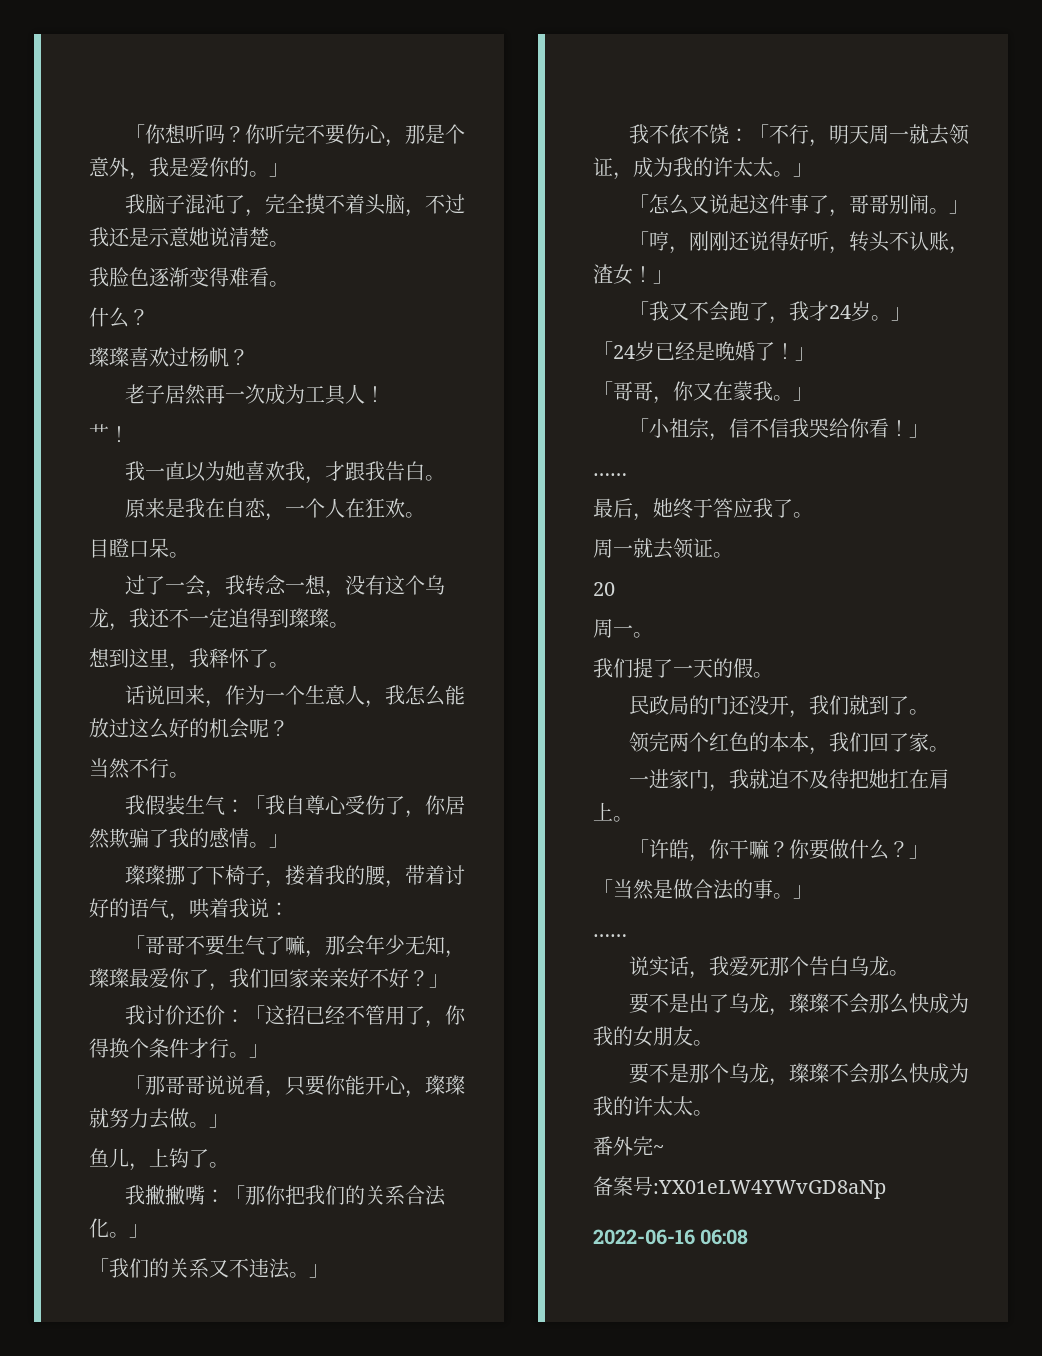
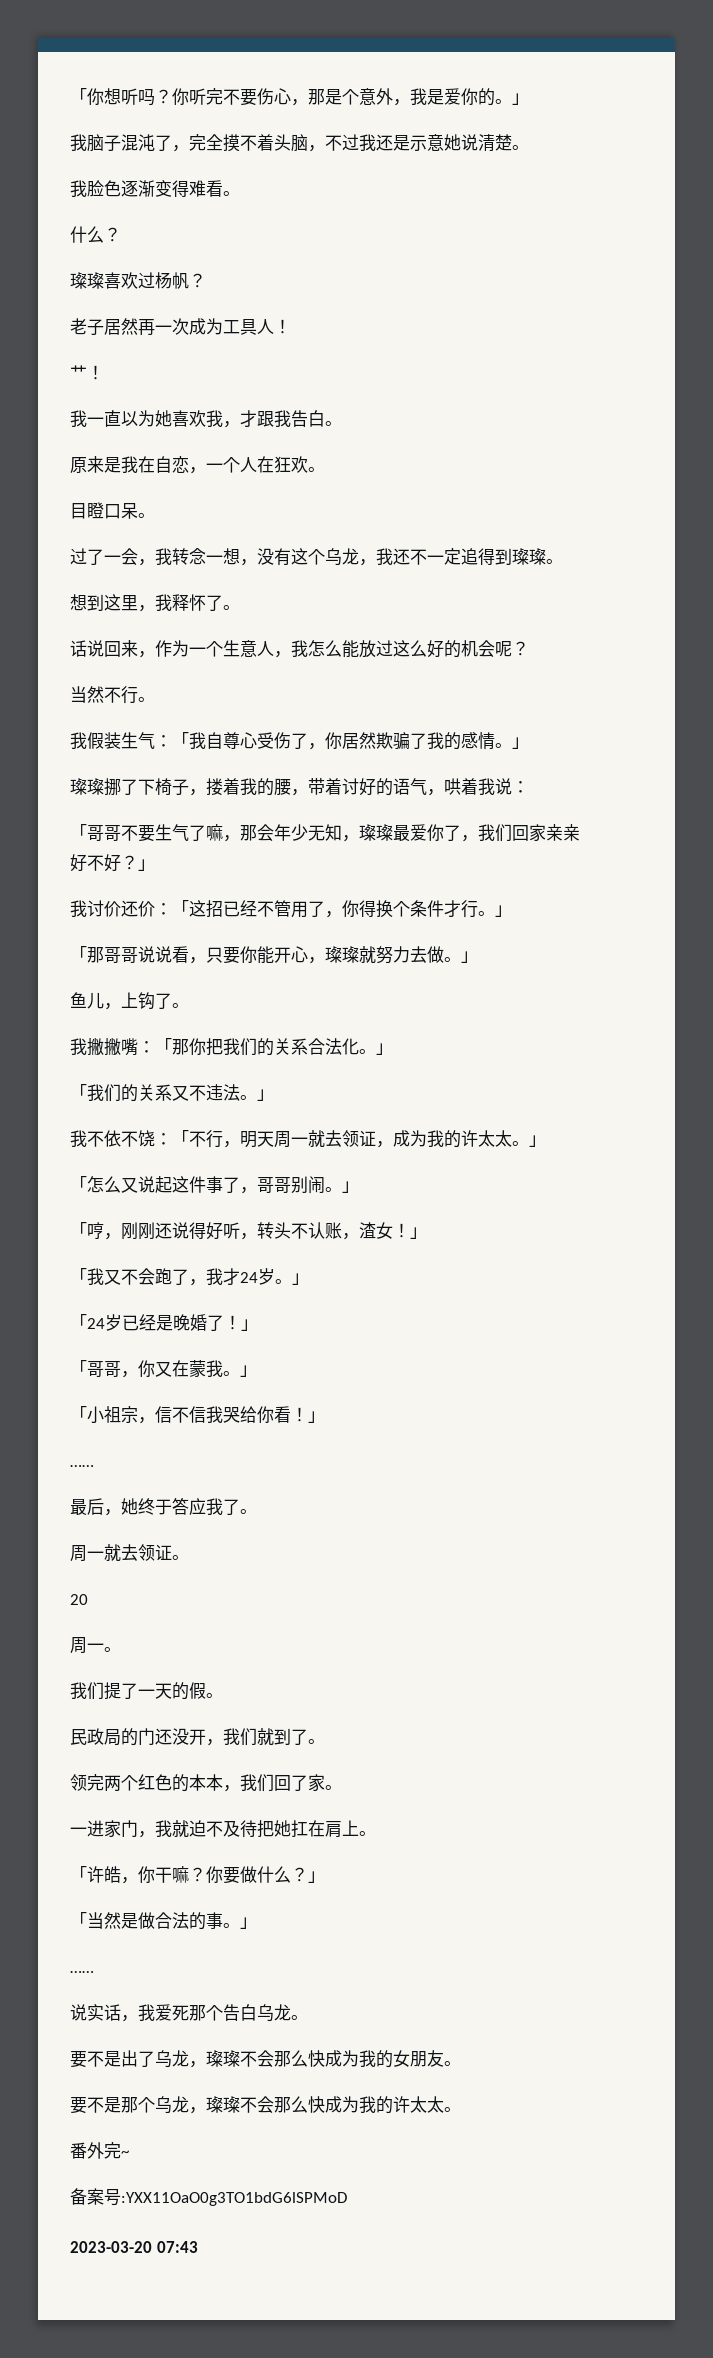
- 备案号:YX01eLW4YWvGD8aNp
- 2022-06-16 06:08
+ 备案号:YXX11OaO0g3TO1bdG6lSPMoD
+ 2023-03-20 07:43

